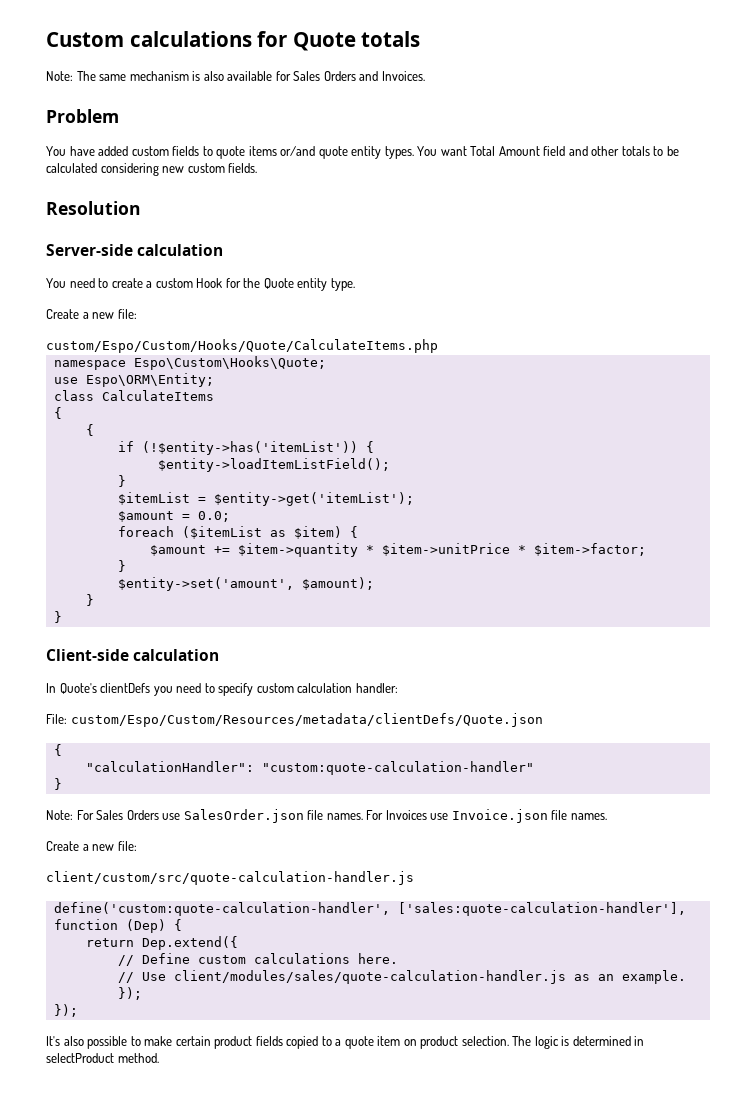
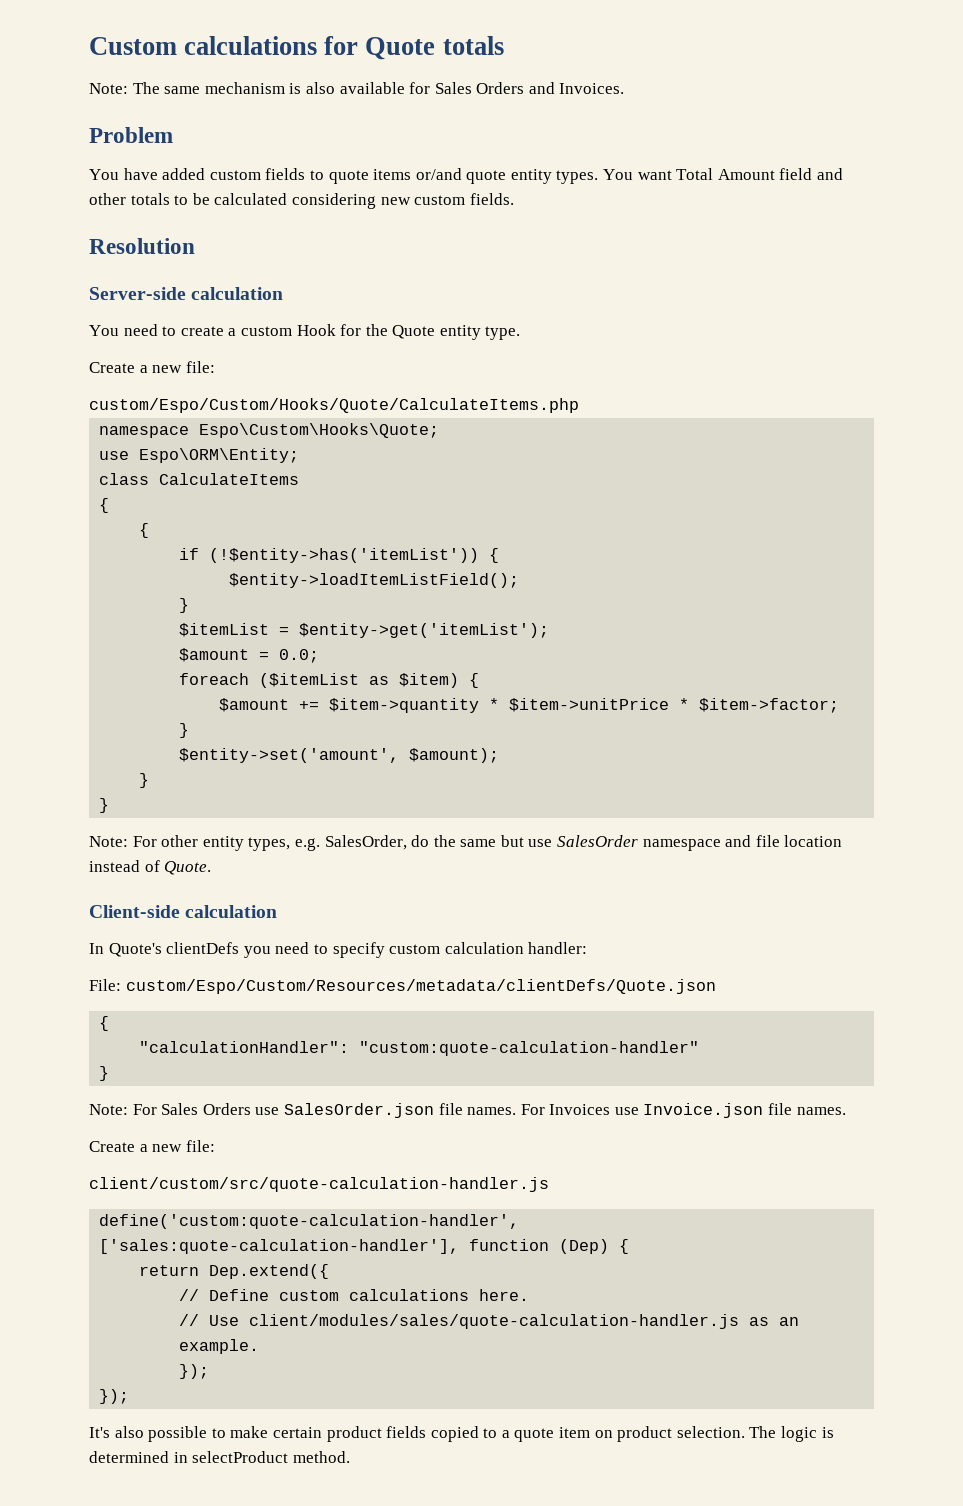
+ Note: For other entity types, e.g. SalesOrder, do the same but use SalesOrder namespace and file location instead of Quote.

